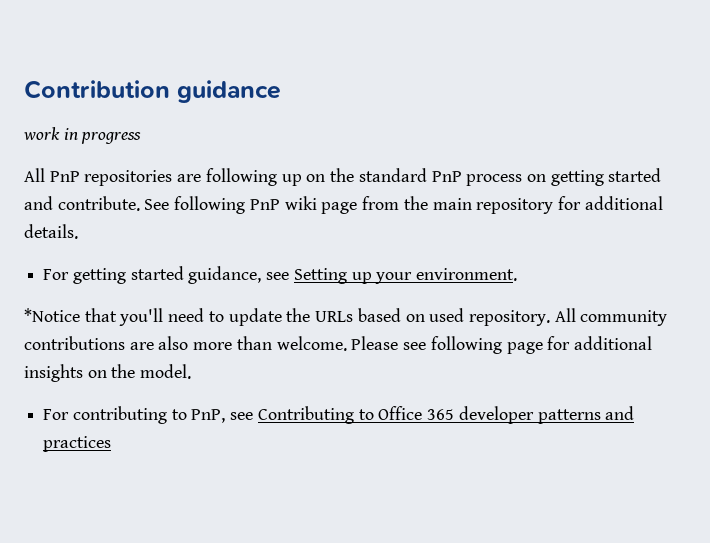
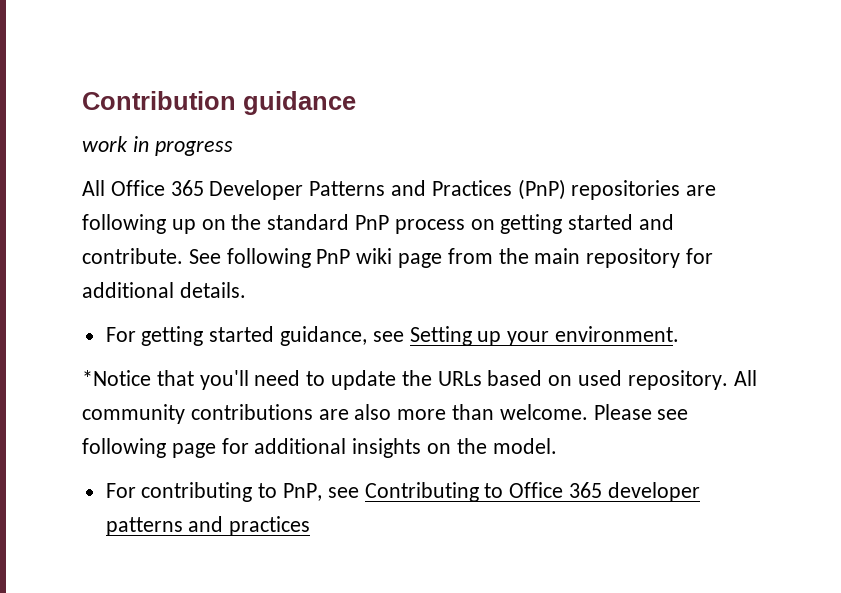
- All PnP repositories are following up on the standard PnP process on getting started and contribute.
+ All Office 365 Developer Patterns and Practices (PnP) repositories are following up on the standard PnP process on getting started and contribute.

